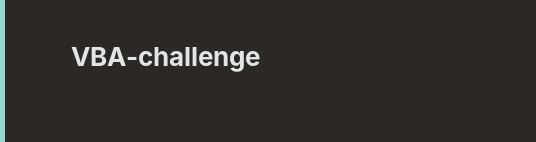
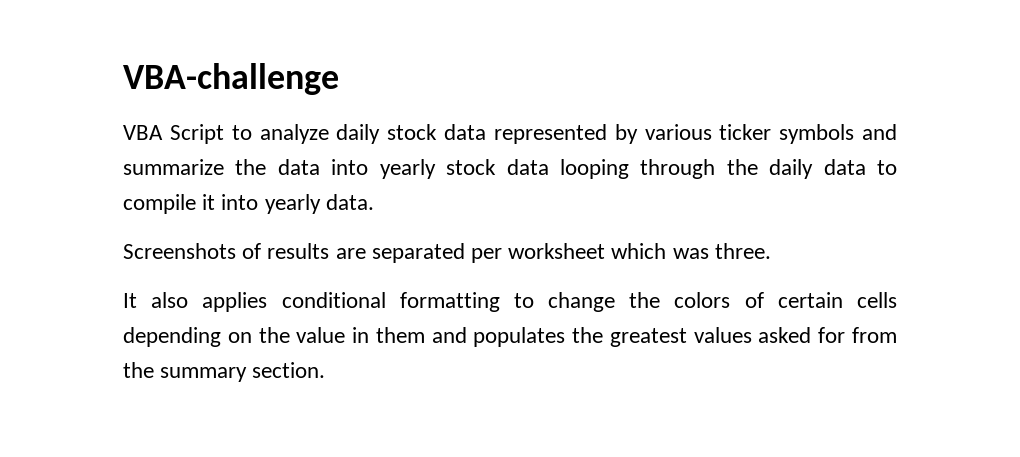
+ VBA Script to analyze daily stock data represented by various ticker symbols and summarize the data into yearly stock data looping through the daily data to compile it into yearly data.
+ Screenshots of results are separated per worksheet which was three.
+ It also applies conditional formatting to change the colors of certain cells depending on the value in them and populates the greatest values asked for from the summary section.

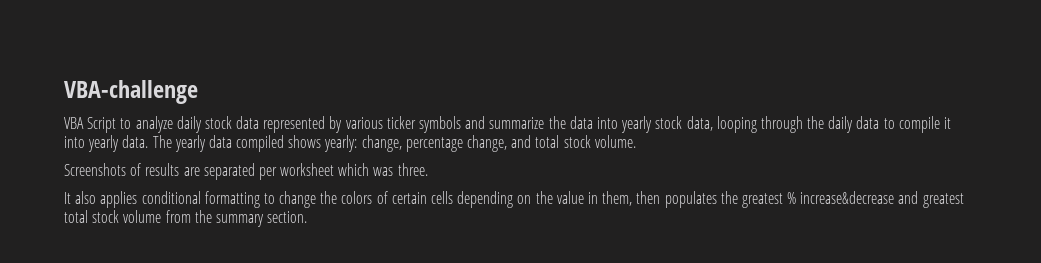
- VBA Script to analyze daily stock data represented by various ticker symbols and summarize the data into yearly stock data looping through the daily data to compile it into yearly data.
+ VBA Script to analyze daily stock data represented by various ticker symbols and summarize the data into yearly stock data, looping through the daily data to compile it into yearly data. The yearly data compiled shows yearly: change, percentage change, and total stock volume.
- It also applies conditional formatting to change the colors of certain cells depending on the value in them and populates the greatest values asked for from the summary section.
+ It also applies conditional formatting to change the colors of certain cells depending on the value in them, then populates the greatest % increase&decrease and greatest total stock volume from the summary section.

